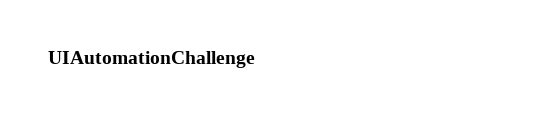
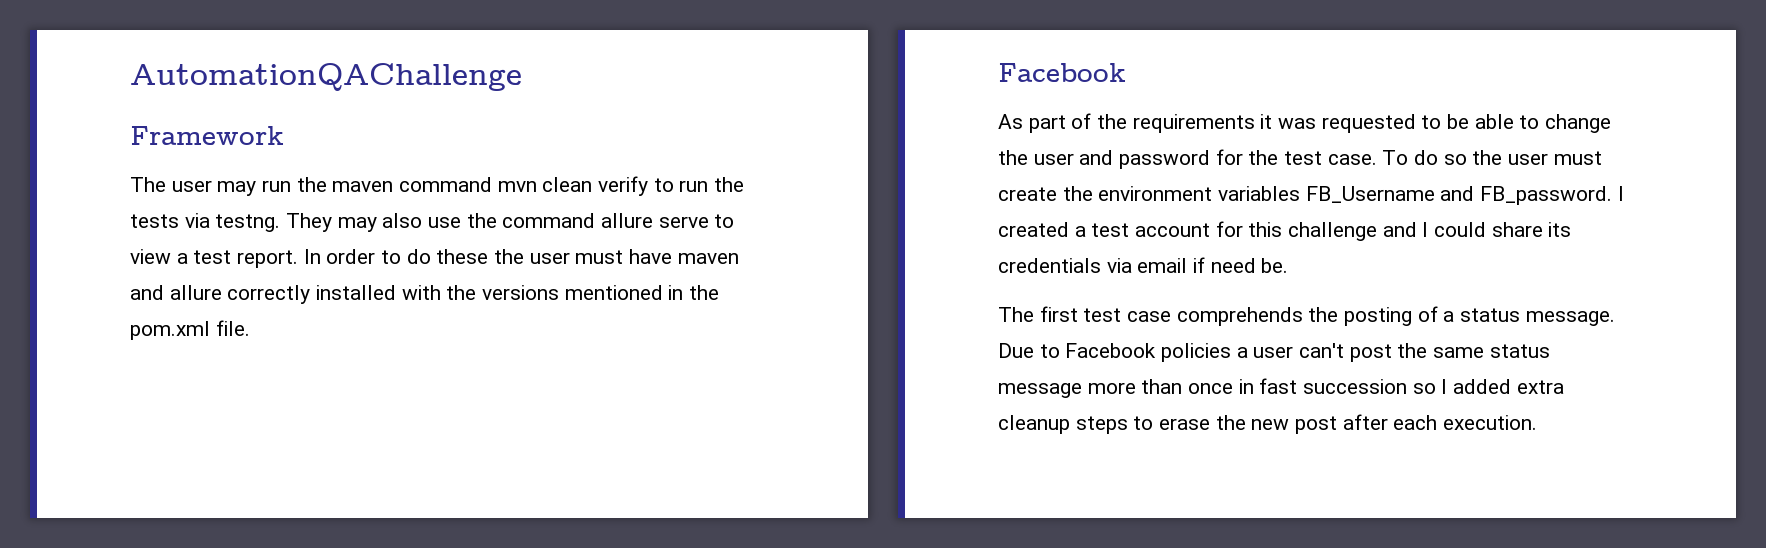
- UIAutomationChallenge
+ AutomationQAChallenge
+ Framework
+ The user may run the maven command mvn clean verify to run the tests via testng. They may also use the command allure serve to view a test report. In order to do these the user must have maven and allure correctly installed with the versions mentioned in the pom.xml file.
+ Facebook
+ As part of the requirements it was requested to be able to change the user and password for the test case. To do so the user must create the environment variables FB_Username and FB_password. I created a test account for this challenge and I could share its credentials via email if need be.
+ The first test case comprehends the posting of a status message. Due to Facebook policies a user can't post the same status message more than once in fast succession so I added extra cleanup steps to erase the new post after each execution.

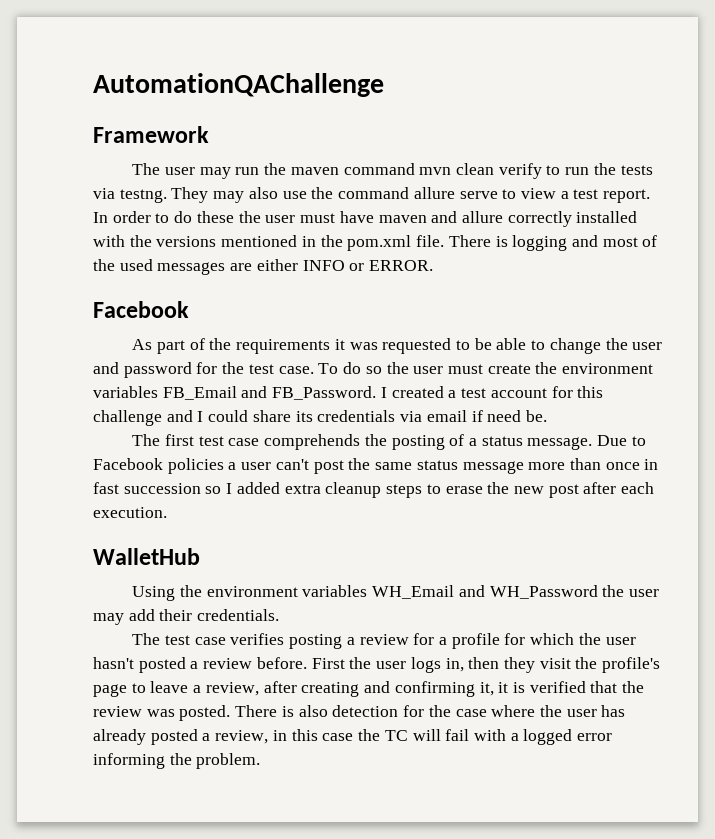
+ There is logging and most of the used messages are either INFO or ERROR.
- To do so the user must create the environment variables FB_Username and FB_password.
+ To do so the user must create the environment variables FB_Email and FB_Password.
+ WalletHub
+ Using the environment variables WH_Email and WH_Password the user may add their credentials.
+ The test case verifies posting a review for a profile for which the user hasn't posted a review before. First the user logs in, then they visit the profile's page to leave a review, after creating and confirming it, it is verified that the review was posted. There is also detection for the case where the user has already posted a review, in this case the TC will fail with a logged error informing the problem.

